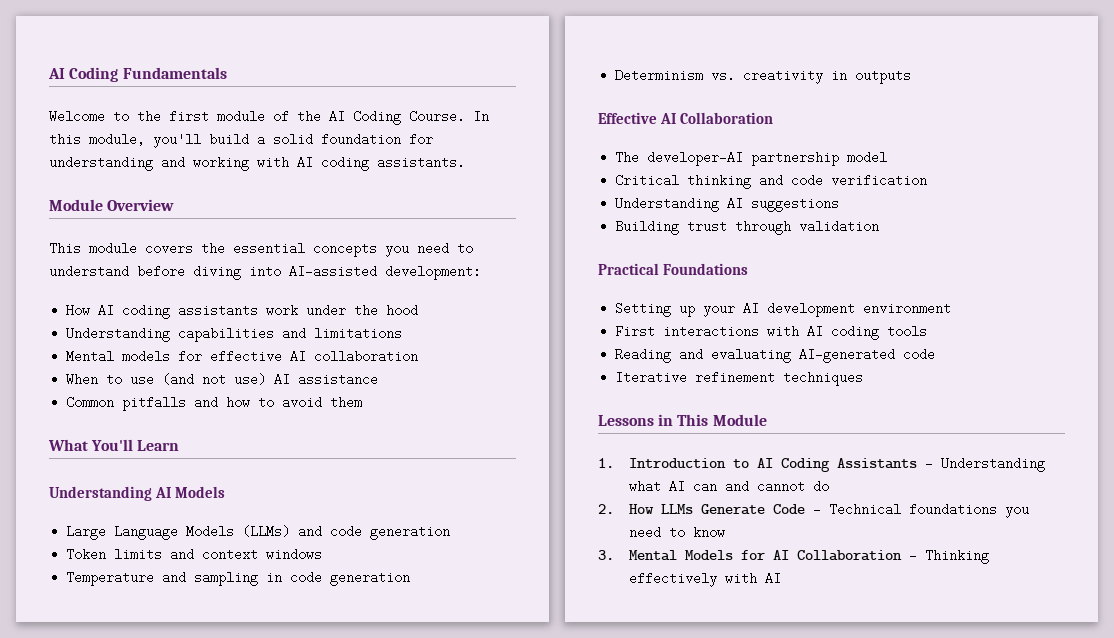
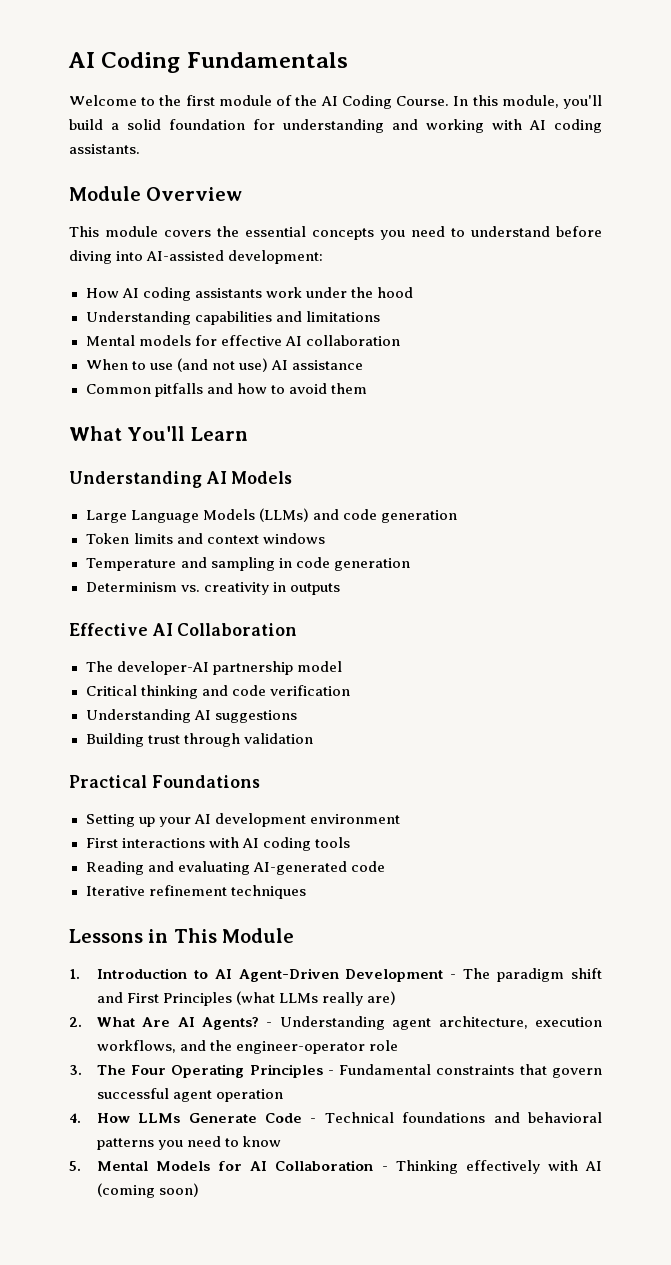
- 1. Introduction to AI Coding Assistants - Understanding what AI can and cannot do
- 2. How LLMs Generate Code - Technical foundations you need to know
+ 1. Introduction to AI Agent-Driven Development - The paradigm shift and First Principles (what LLMs really are)
+ 2. What Are AI Agents? - Understanding agent architecture, execution workflows, and the engineer-operator role
+ 3. The Four Operating Principles - Fundamental constraints that govern successful agent operation
+ 4. How LLMs Generate Code - Technical foundations and behavioral patterns you need to know
- 3. Mental Models for AI Collaboration - Thinking effectively with AI
+ 5. Mental Models for AI Collaboration - Thinking effectively with AI (coming soon)

